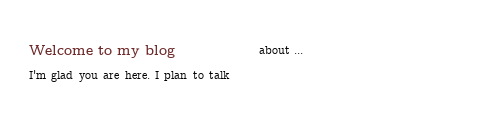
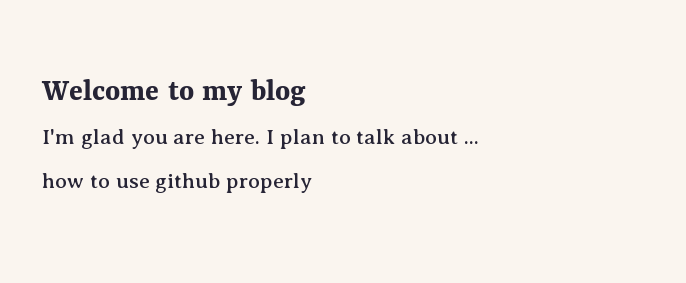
+ how to use github properly

